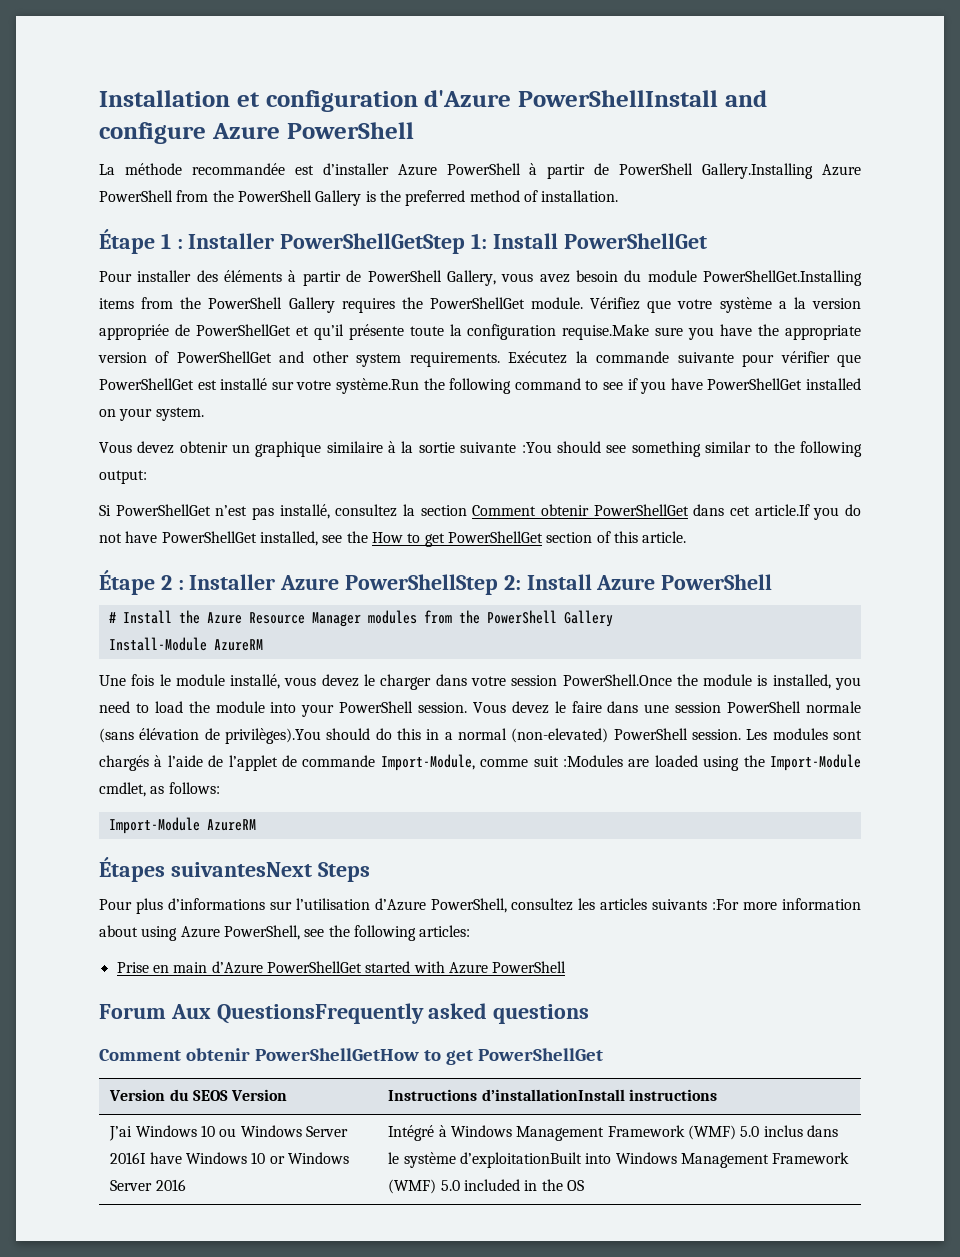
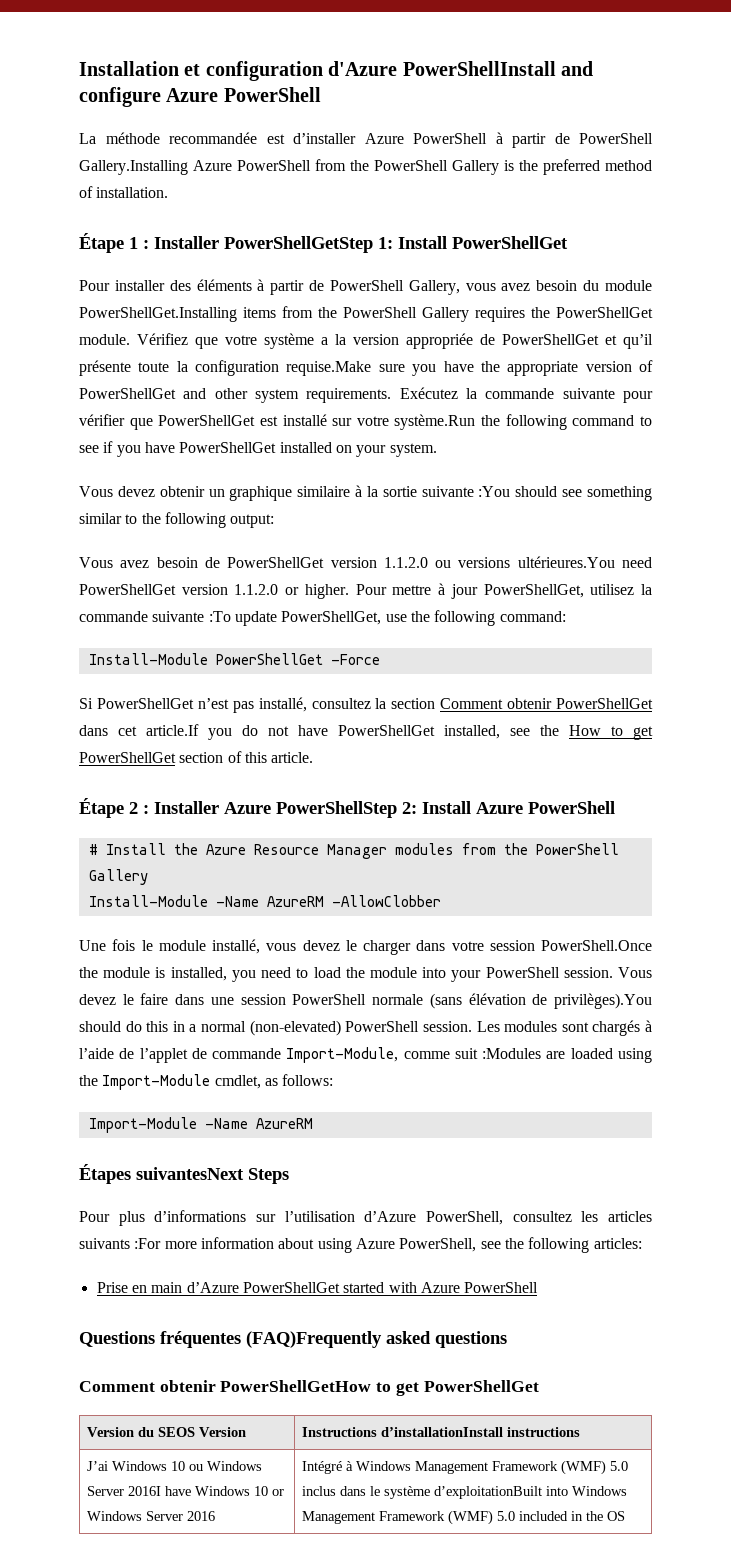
+ Vous avez besoin de PowerShellGet version 1.1.2.0 ou versions ultérieures.You need PowerShellGet version 1.1.2.0 or higher. Pour mettre à jour PowerShellGet, utilisez la commande suivante :To update PowerShellGet, use the following command:
+ Install-Module PowerShellGet -Force
- Install-Module AzureRM
+ Install-Module -Name AzureRM -AllowClobber
- Import-Module AzureRM
+ Import-Module -Name AzureRM
- Forum Aux QuestionsFrequently asked questions
+ Questions fréquentes (FAQ)Frequently asked questions

